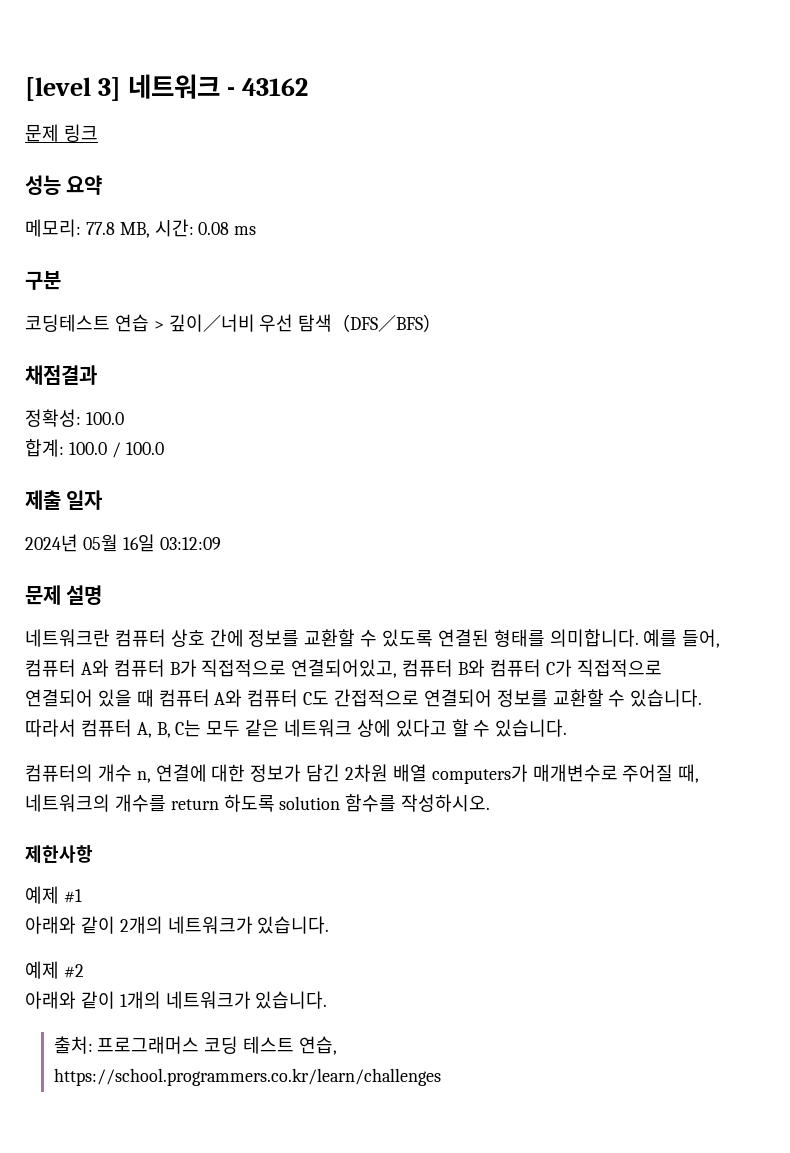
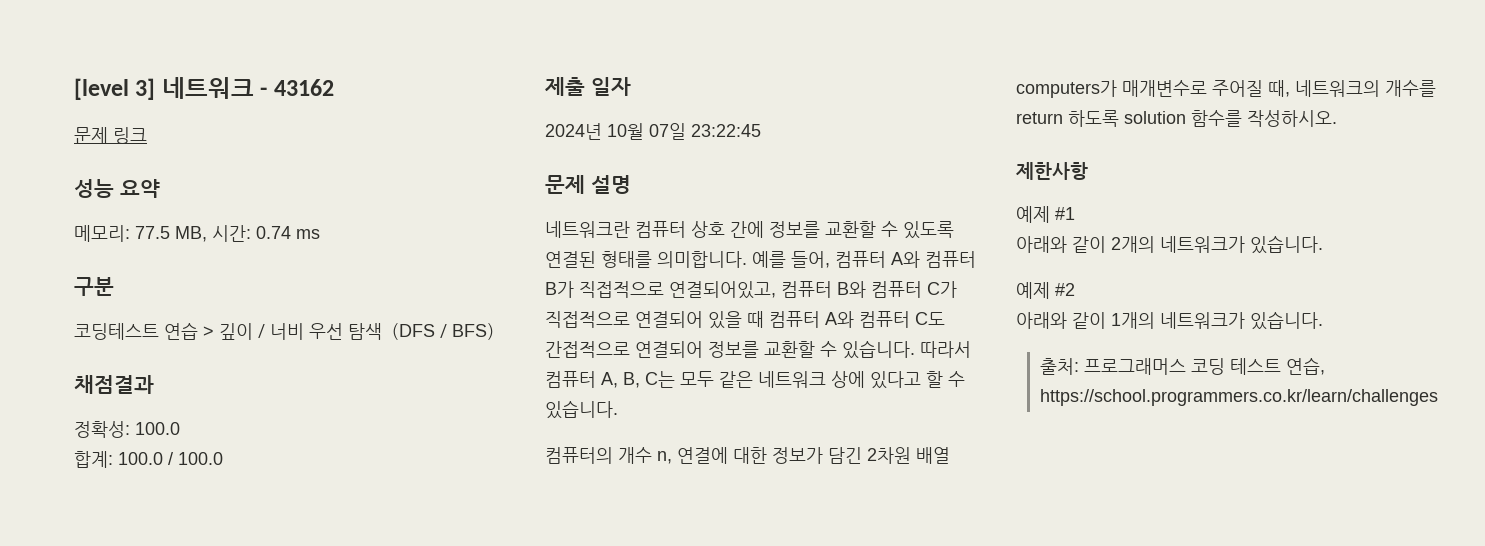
- 메모리: 77.8 MB, 시간: 0.08 ms
+ 메모리: 77.5 MB, 시간: 0.74 ms
- 2024년 05월 16일 03:12:09
+ 2024년 10월 07일 23:22:45

